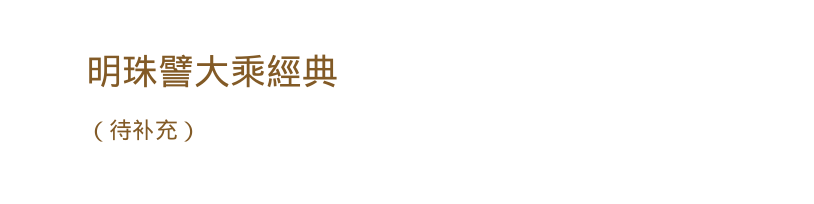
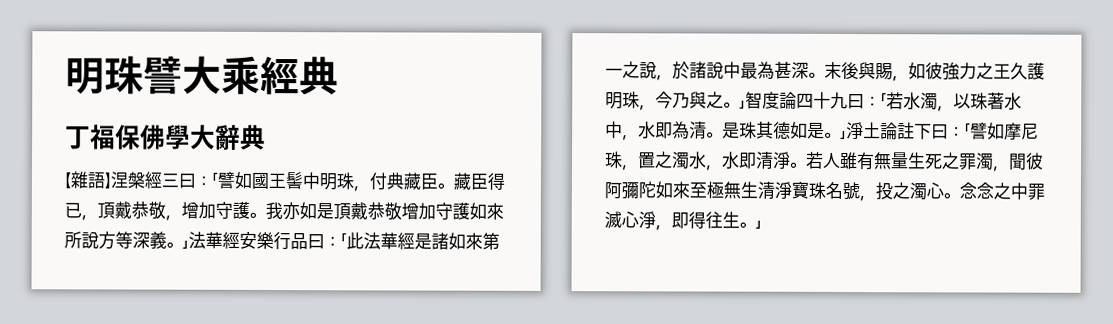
- （待补充）
+ 丁福保佛學大辭典
+ 【雜語】涅槃經三曰：「譬如國王髻中明珠，付典藏臣。藏臣得已，頂戴恭敬，增加守護。我亦如是頂戴恭敬增加守護如來所說方等深義。」法華經安樂行品曰：「此法華經是諸如來第一之說，於諸說中最為甚深。末後與賜，如彼強力之王久護明珠，今乃與之。」智度論四十九曰：「若水濁，以珠著水中，水即為清。是珠其德如是。」淨土論註下曰：「譬如摩尼珠，置之濁水，水即清淨。若人雖有無量生死之罪濁，聞彼阿彌陀如來至極無生清淨寶珠名號，投之濁心。念念之中罪滅心淨，即得往生。」

